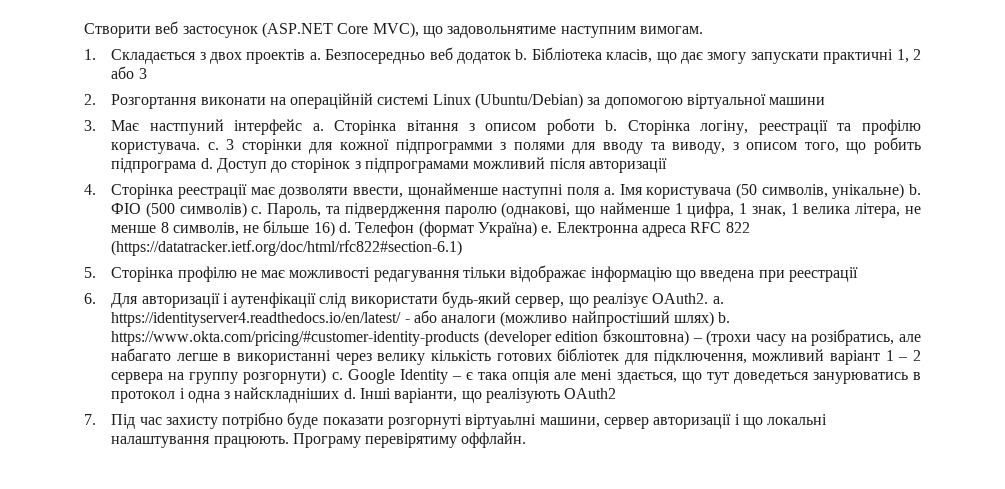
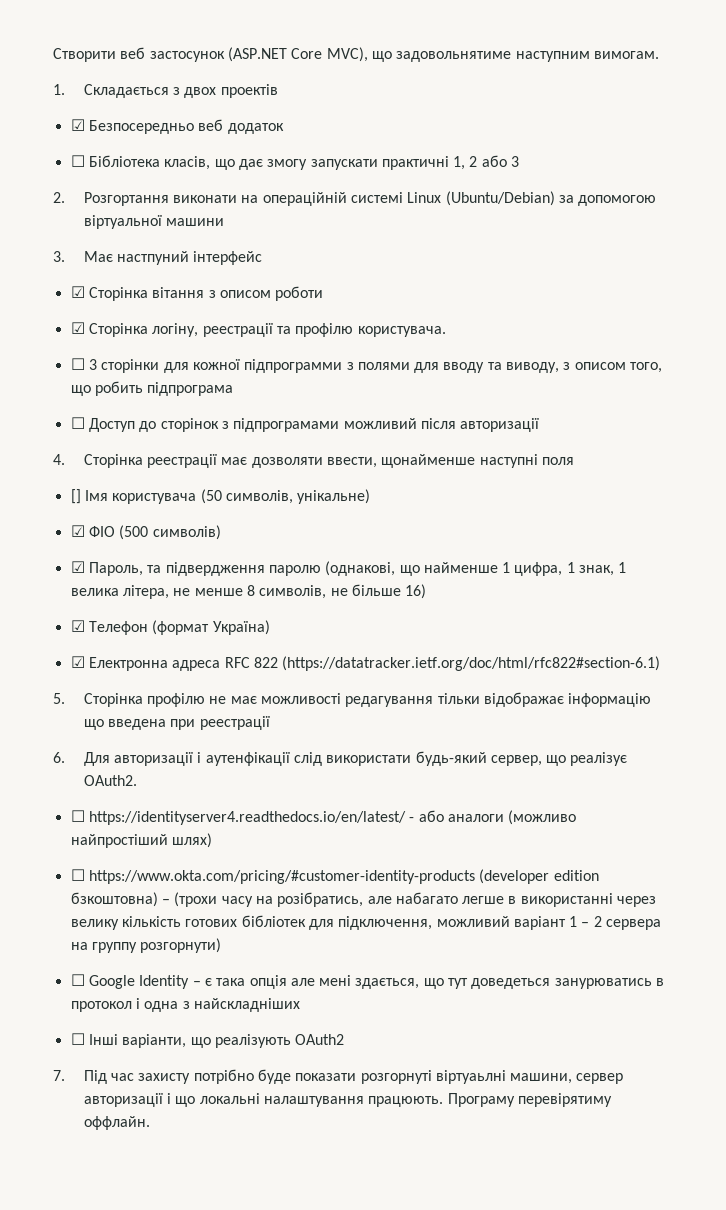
- 1. Складається з двох проектів a. Безпосередньо веб додаток b. Бібліотека класів, що дає змогу запускати практичні 1, 2 або 3
+ 1. Складається з двох проектів
+ ☑ Безпосередньо веб додаток
+ ☐ Бібліотека класів, що дає змогу запускати практичні 1, 2 або 3
- 3. Має настпуний інтерфейс a. Сторінка вітання з описом роботи b. Сторінка логіну, реестрації та профілю користувача. c. 3 сторінки для кожної підпрограмми з полями для вводу та виводу, з описом того, що робить підпрограма d. Доступ до сторінок з підпрограмами можливий після авторизації
+ 3. Має настпуний інтерфейс
+ ☑ Сторінка вітання з описом роботи
+ ☑ Сторінка логіну, реестрації та профілю користувача.
+ ☐ 3 сторінки для кожної підпрограмми з полями для вводу та виводу, з описом того, що робить підпрограма
+ ☐ Доступ до сторінок з підпрограмами можливий після авторизації
- 4. Сторінка реестрації має дозволяти ввести, щонайменше наступні поля a. Імя користувача (50 символів, унікальне) b. ФІО (500 символів) c. Пароль, та підвердження паролю (однакові, що найменше 1 цифра, 1 знак, 1 велика літера, не менше 8 символів, не більше 16) d. Телефон (формат Україна) e. Електронна адреса RFC 822 (https://datatracker.ietf.org/doc/html/rfc822#section-6.1)
+ 4. Сторінка реестрації має дозволяти ввести, щонайменше наступні поля
+ [] Імя користувача (50 символів, унікальне)
+ ☑ ФІО (500 символів)
+ ☑ Пароль, та підвердження паролю (однакові, що найменше 1 цифра, 1 знак, 1 велика літера, не менше 8 символів, не більше 16)
+ ☑ Телефон (формат Україна)
+ ☑ Електронна адреса RFC 822 (https://datatracker.ietf.org/doc/html/rfc822#section-6.1)
- 6. Для авторизації і аутенфікації слід використати будь-який сервер, що реалізує OAuth2. a. https://identityserver4.readthedocs.io/en/latest/ - або аналоги (можливо найпростіший шлях) b. https://www.okta.com/pricing/#customer-identity-products (developer edition бзкоштовна) – (трохи часу на розібратись, але набагато легше в використанні через велику кількість готових бібліотек для підключення, можливий варіант 1 – 2 сервера на группу розгорнути) c. Google Identity – є така опція але мені здається, що тут доведеться занурюватись в протокол і одна з найскладніших d. Інші варіанти, що реалізують OAuth2
+ 6. Для авторизації і аутенфікації слід використати будь-який сервер, що реалізує OAuth2.
+ ☐ https://identityserver4.readthedocs.io/en/latest/ - або аналоги (можливо найпростіший шлях)
+ ☐ https://www.okta.com/pricing/#customer-identity-products (developer edition бзкоштовна) – (трохи часу на розібратись, але набагато легше в використанні через велику кількість готових бібліотек для підключення, можливий варіант 1 – 2 сервера на группу розгорнути)
+ ☐ Google Identity – є така опція але мені здається, що тут доведеться занурюватись в протокол і одна з найскладніших
+ ☐ Інші варіанти, що реалізують OAuth2

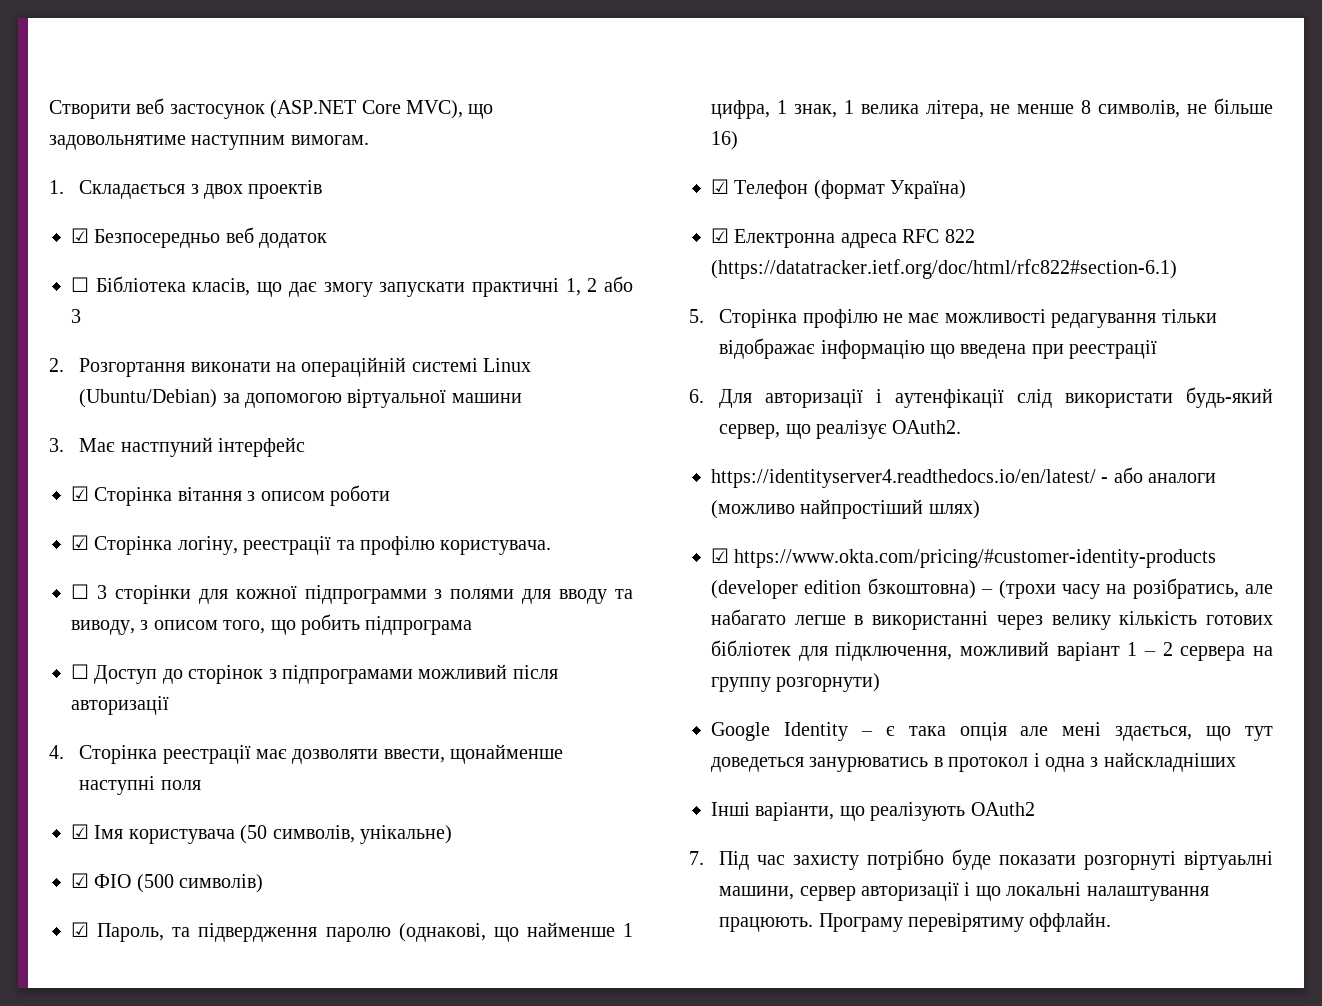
- [] Імя користувача (50 символів, унікальне)
+ ☑ Імя користувача (50 символів, унікальне)
- ☐ https://identityserver4.readthedocs.io/en/latest/ - або аналоги (можливо найпростіший шлях)
+ https://identityserver4.readthedocs.io/en/latest/ - або аналоги (можливо найпростіший шлях)
- ☐ https://www.okta.com/pricing/#customer-identity-products (developer edition бзкоштовна) – (трохи часу на розібратись, але набагато легше в використанні через велику кількість готових бібліотек для підключення, можливий варіант 1 – 2 сервера на группу розгорнути)
+ ☑ https://www.okta.com/pricing/#customer-identity-products (developer edition бзкоштовна) – (трохи часу на розібратись, але набагато легше в використанні через велику кількість готових бібліотек для підключення, можливий варіант 1 – 2 сервера на группу розгорнути)
- ☐ Google Identity – є така опція але мені здається, що тут доведеться занурюватись в протокол і одна з найскладніших
+ Google Identity – є така опція але мені здається, що тут доведеться занурюватись в протокол і одна з найскладніших
- ☐ Інші варіанти, що реалізують OAuth2
+ Інші варіанти, що реалізують OAuth2

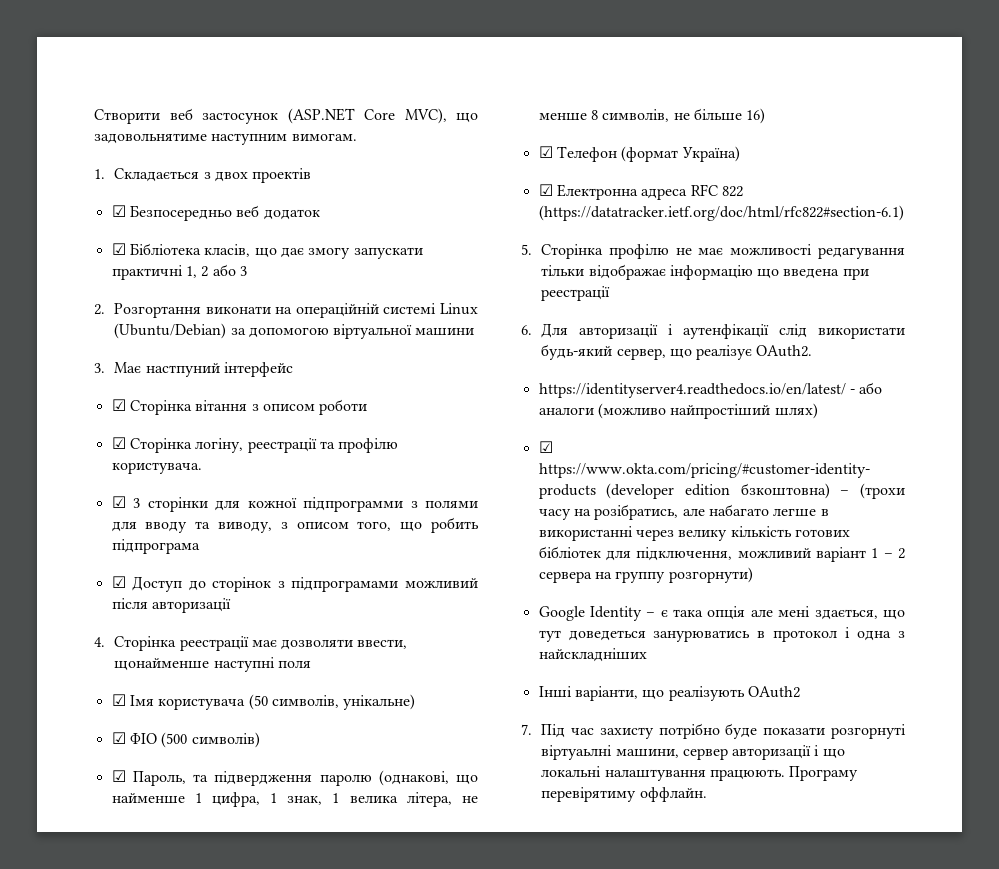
- ☐ Бібліотека класів, що дає змогу запускати практичні 1, 2 або 3
+ ☑ Бібліотека класів, що дає змогу запускати практичні 1, 2 або 3
- ☐ 3 сторінки для кожної підпрограмми з полями для вводу та виводу, з описом того, що робить підпрограма
+ ☑ 3 сторінки для кожної підпрограмми з полями для вводу та виводу, з описом того, що робить підпрограма
- ☐ Доступ до сторінок з підпрограмами можливий після авторизації
+ ☑ Доступ до сторінок з підпрограмами можливий після авторизації

